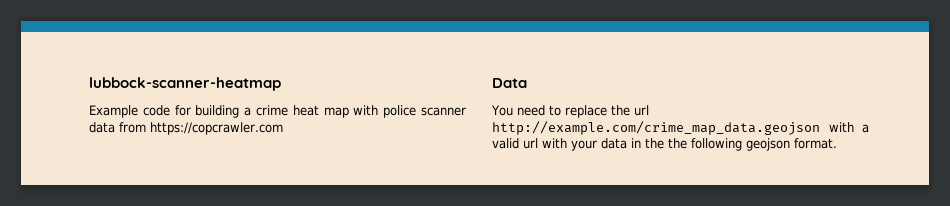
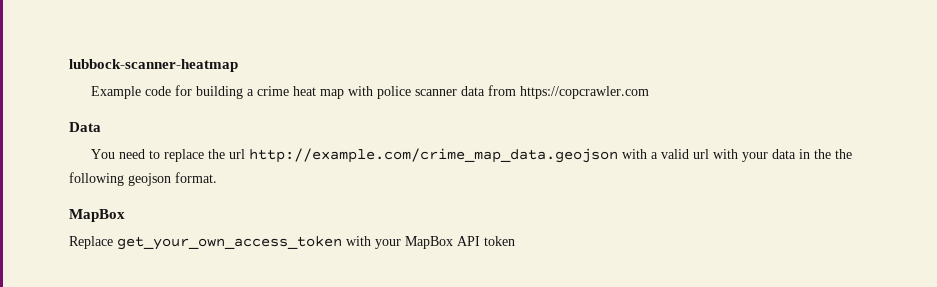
  You need to replace the url http://example.com/crime_map_data.geojson with a valid url with your data in the the following geojson format.
+ MapBox
+ Replace get_your_own_access_token with your MapBox API token

